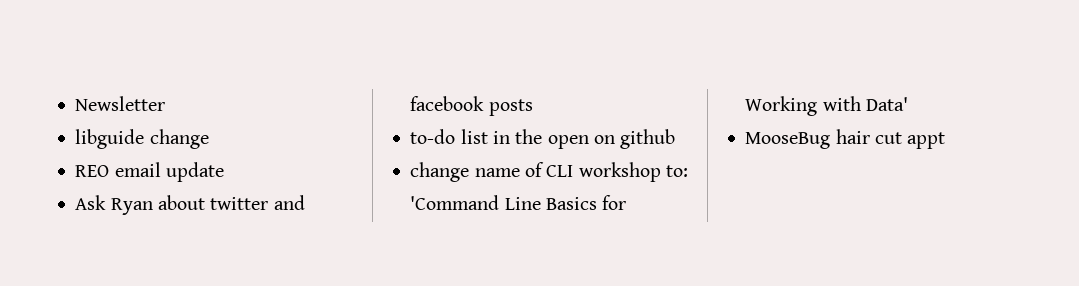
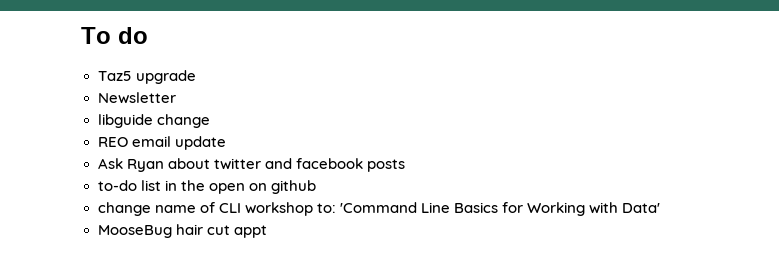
+ To do
+ Taz5 upgrade

